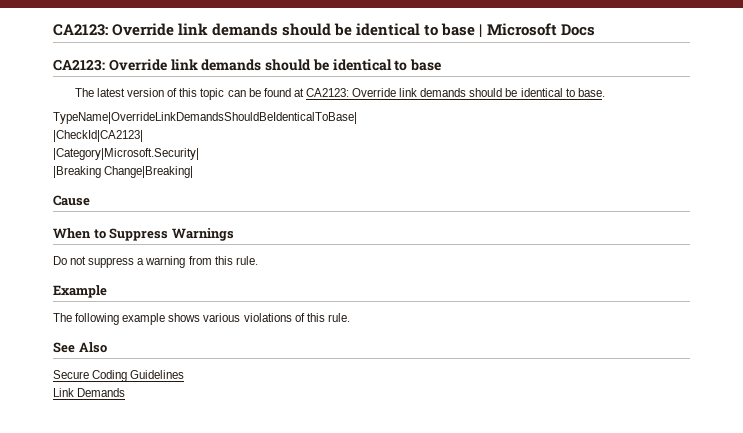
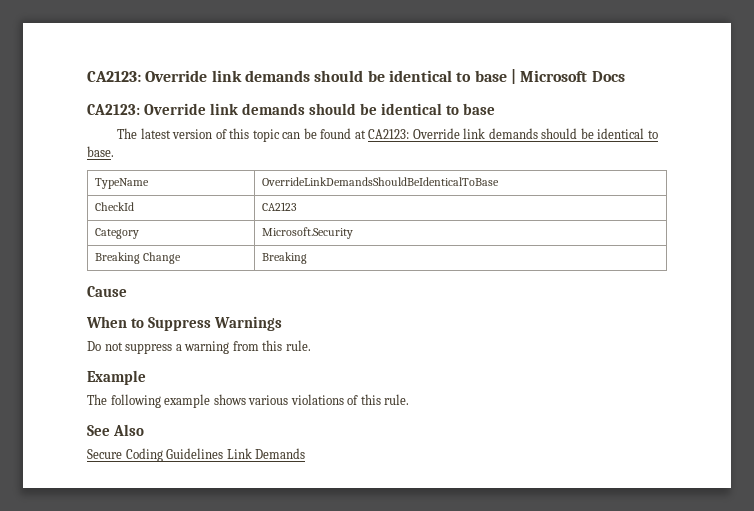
- TypeName|OverrideLinkDemandsShouldBeIdenticalToBase|
- |CheckId|CA2123|
- |Category|Microsoft.Security|
- |Breaking Change|Breaking|
+ TypeName | OverrideLinkDemandsShouldBeIdenticalToBase
+ CheckId | CA2123
+ Category | Microsoft.Security
+ Breaking Change | Breaking
- Secure Coding Guidelines
- Link Demands
+ Secure Coding Guidelines Link Demands

